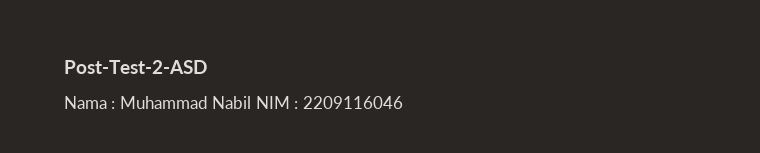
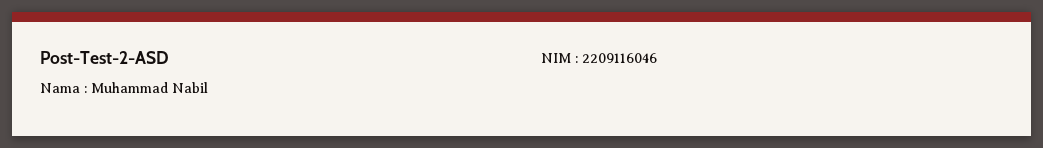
- Nama : Muhammad Nabil NIM : 2209116046
+ Nama : Muhammad Nabil
+ NIM : 2209116046

